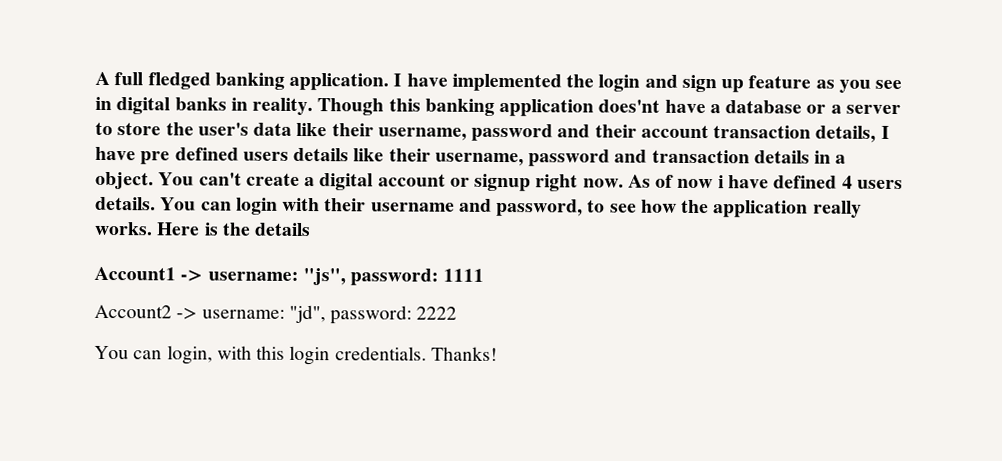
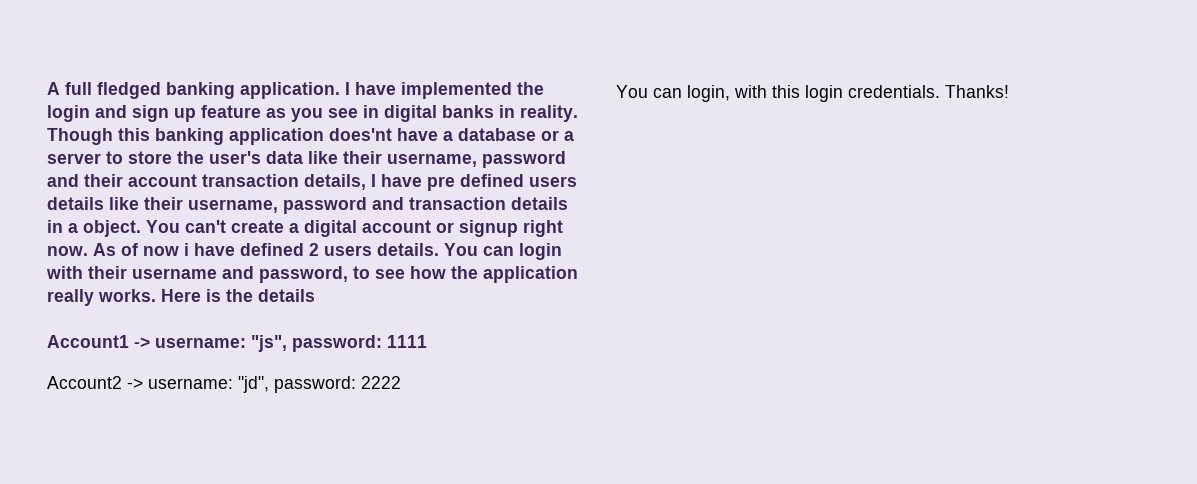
- As of now i have defined 4 users details.
+ As of now i have defined 2 users details.

